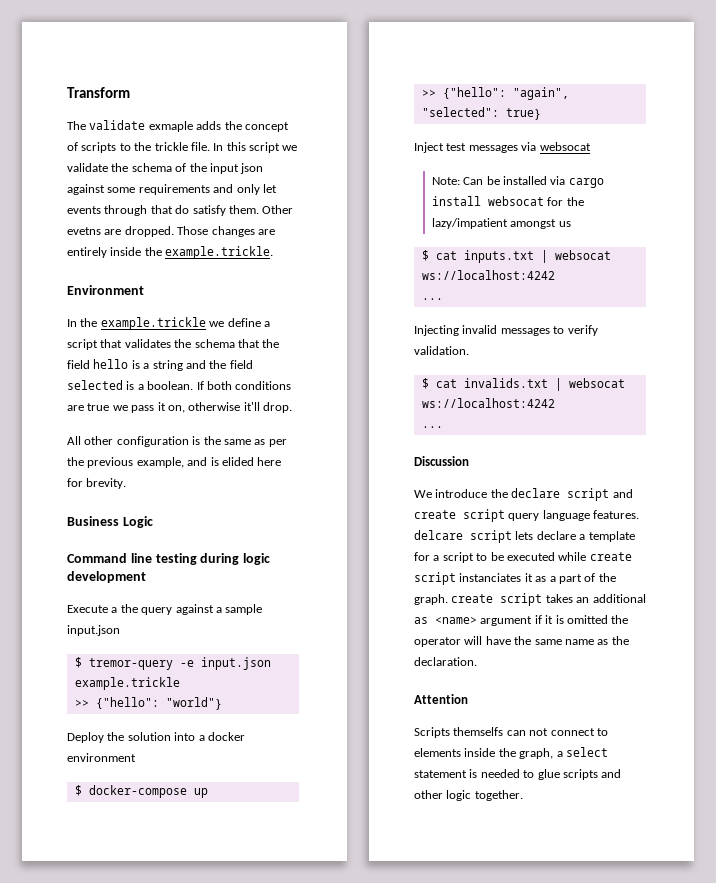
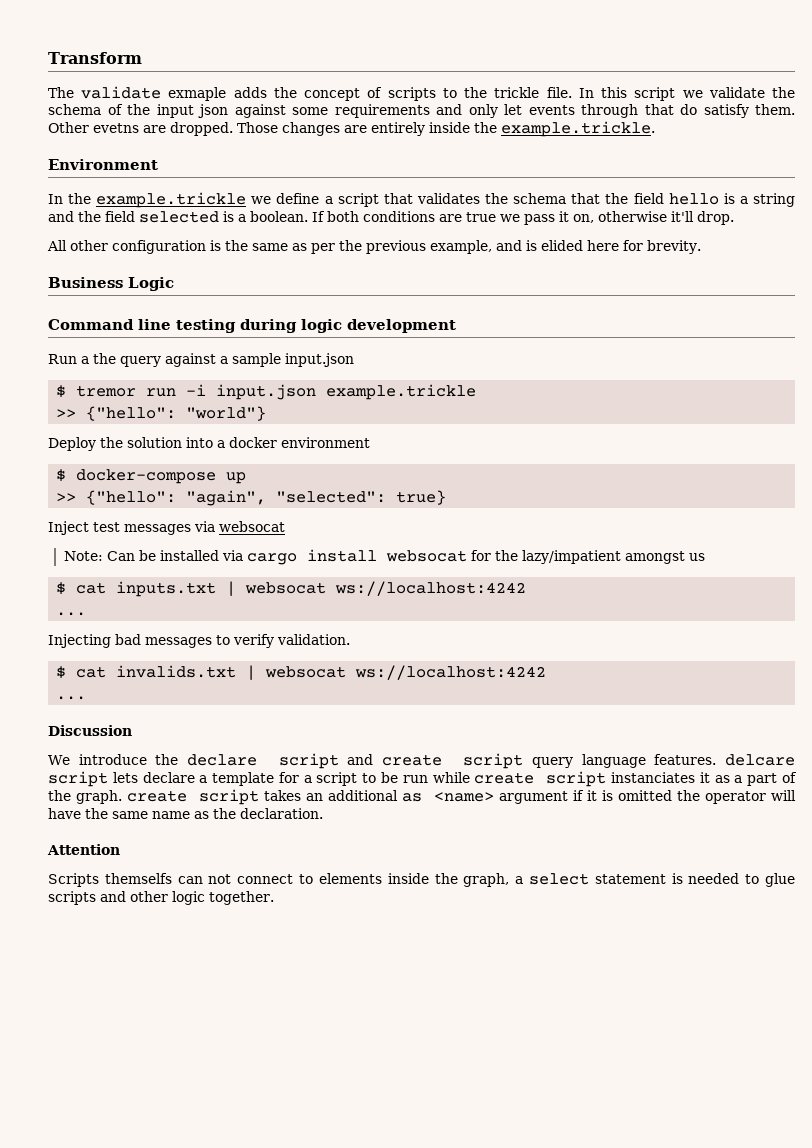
- Execute a the query against a sample input.json
+ Run a the query against a sample input.json
- $ tremor-query -e input.json example.trickle
+ $ tremor run -i input.json example.trickle
- Injecting invalid messages to verify validation.
+ Injecting bad messages to verify validation.
- We introduce the declare script and create script query language features. delcare script lets declare a template for a script to be executed while create script instanciates it as a part of the graph. create script takes an additional as <name> argument if it is omitted the operator will have the same name as the declaration.
+ We introduce the declare script and create script query language features. delcare script lets declare a template for a script to be run while create script instanciates it as a part of the graph. create script takes an additional as <name> argument if it is omitted the operator will have the same name as the declaration.

